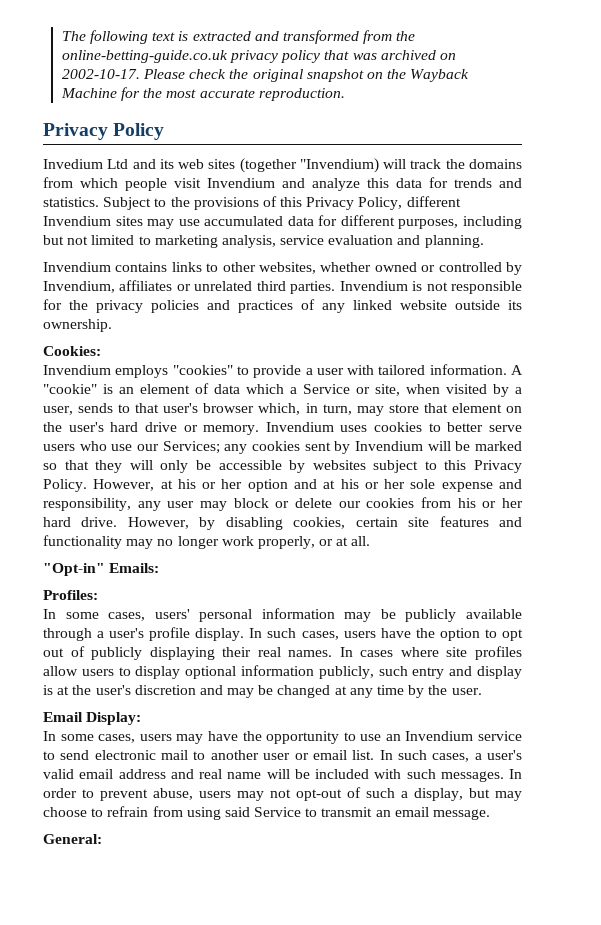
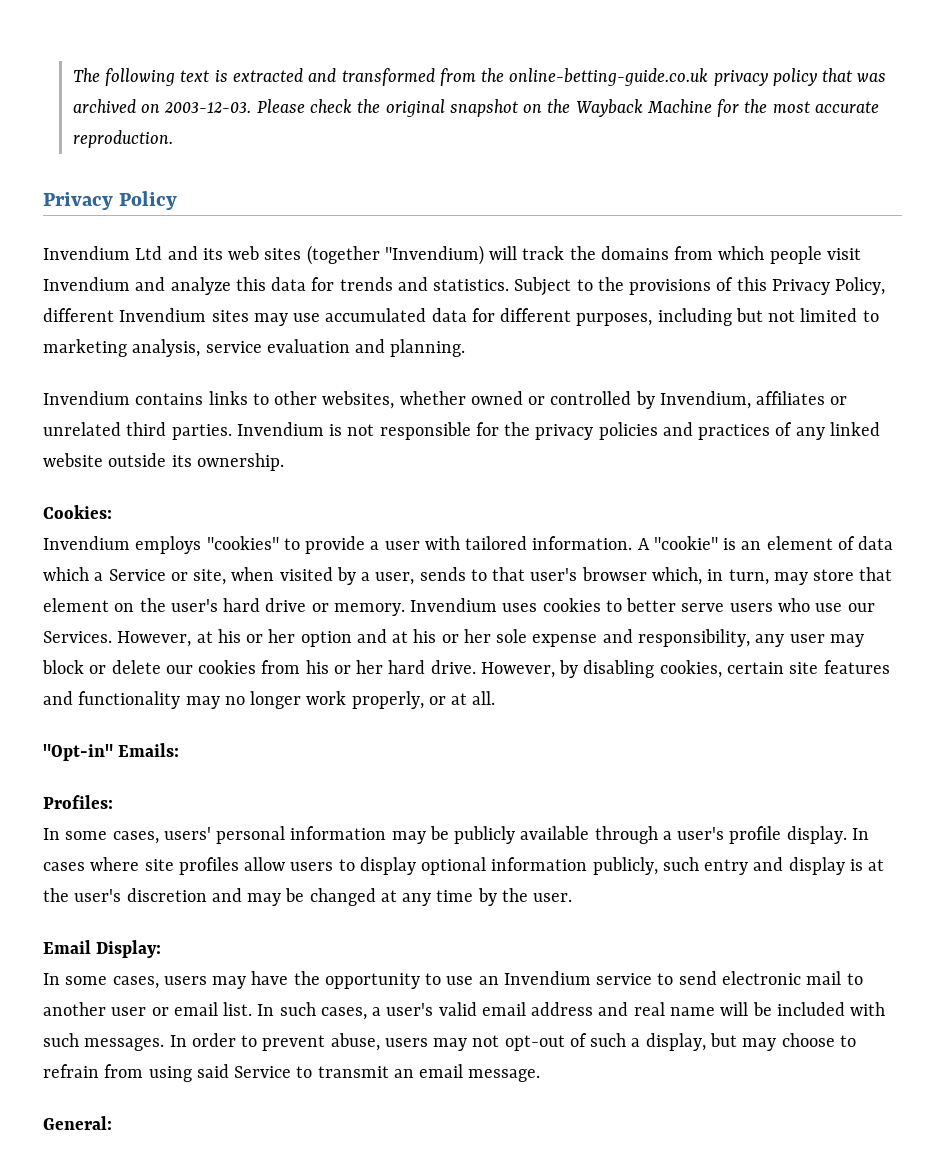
- The following text is extracted and transformed from the online-betting-guide.co.uk privacy policy that was archived on 2002-10-17.
+ The following text is extracted and transformed from the online-betting-guide.co.uk privacy policy that was archived on 2003-12-03.
- Invedium Ltd and its web sites (together "Invendium) will track the domains from which people visit Invendium and analyze this data for trends and statistics.
+ Invendium Ltd and its web sites (together "Invendium) will track the domains from which people visit Invendium and analyze this data for trends and statistics.
- Invendium uses cookies to better serve users who use our Services; any cookies sent by Invendium will be marked so that they will only be accessible by websites subject to this Privacy Policy.
+ Invendium uses cookies to better serve users who use our Services.
- In such cases, users have the option to opt out of publicly displaying their real names. In cases where site profiles allow users to display optional information publicly, such entry and display is at the user's discretion and may be changed at any time by the user.
+ In cases where site profiles allow users to display optional information publicly, such entry and display is at the user's discretion and may be changed at any time by the user.

